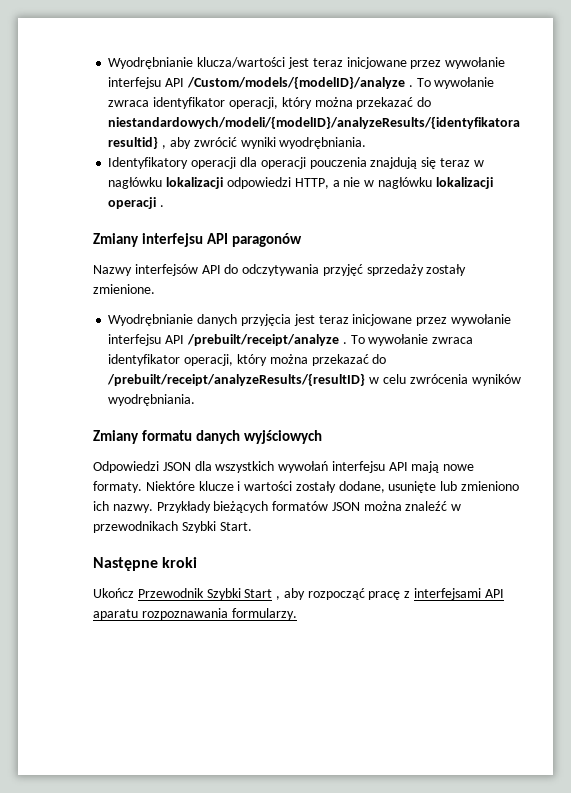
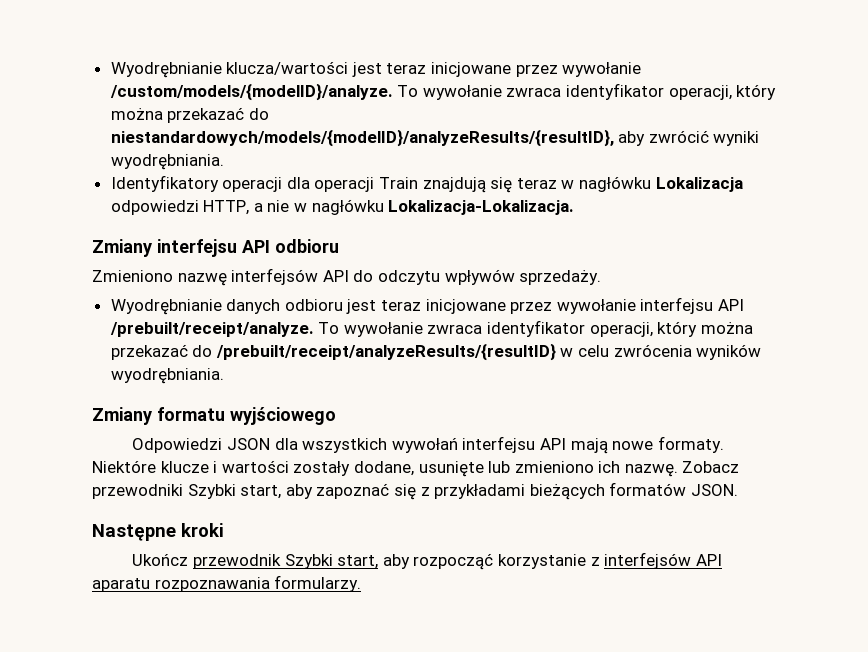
- Wyodrębnianie klucza/wartości jest teraz inicjowane przez wywołanie interfejsu API /Custom/models/{modelID}/analyze . To wywołanie zwraca identyfikator operacji, który można przekazać do niestandardowych/modeli/{modelID}/analyzeResults/{identyfikatora resultid} , aby zwrócić wyniki wyodrębniania.
+ Wyodrębnianie klucza/wartości jest teraz inicjowane przez wywołanie /custom/models/{modelID}/analyze. To wywołanie zwraca identyfikator operacji, który można przekazać do niestandardowych/models/{modelID}/analyzeResults/{resultID}, aby zwrócić wyniki wyodrębniania.
- Identyfikatory operacji dla operacji pouczenia znajdują się teraz w nagłówku lokalizacji odpowiedzi HTTP, a nie w nagłówku lokalizacji operacji .
+ Identyfikatory operacji dla operacji Train znajdują się teraz w nagłówku Lokalizacja odpowiedzi HTTP, a nie w nagłówku Lokalizacja-Lokalizacja.
- Zmiany interfejsu API paragonów
- Nazwy interfejsów API do odczytywania przyjęć sprzedaży zostały zmienione.
+ Zmiany interfejsu API odbioru
+ Zmieniono nazwę interfejsów API do odczytu wpływów sprzedaży.
- Wyodrębnianie danych przyjęcia jest teraz inicjowane przez wywołanie interfejsu API /prebuilt/receipt/analyze .
+ Wyodrębnianie danych odbioru jest teraz inicjowane przez wywołanie interfejsu API /prebuilt/receipt/analyze.
- Zmiany formatu danych wyjściowych
+ Zmiany formatu wyjściowego
- Niektóre klucze i wartości zostały dodane, usunięte lub zmieniono ich nazwy. Przykłady bieżących formatów JSON można znaleźć w przewodnikach Szybki Start.
+ Niektóre klucze i wartości zostały dodane, usunięte lub zmieniono ich nazwę. Zobacz przewodniki Szybki start, aby zapoznać się z przykładami bieżących formatów JSON.
  Następne kroki
- Ukończ Przewodnik Szybki Start , aby rozpocząć pracę z interfejsami API aparatu rozpoznawania formularzy.
+ Ukończ przewodnik Szybki start, aby rozpocząć korzystanie z interfejsów API aparatu rozpoznawania formularzy.

